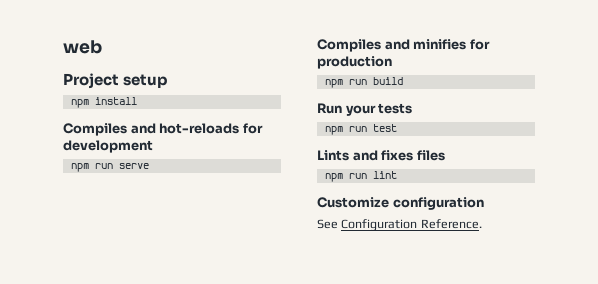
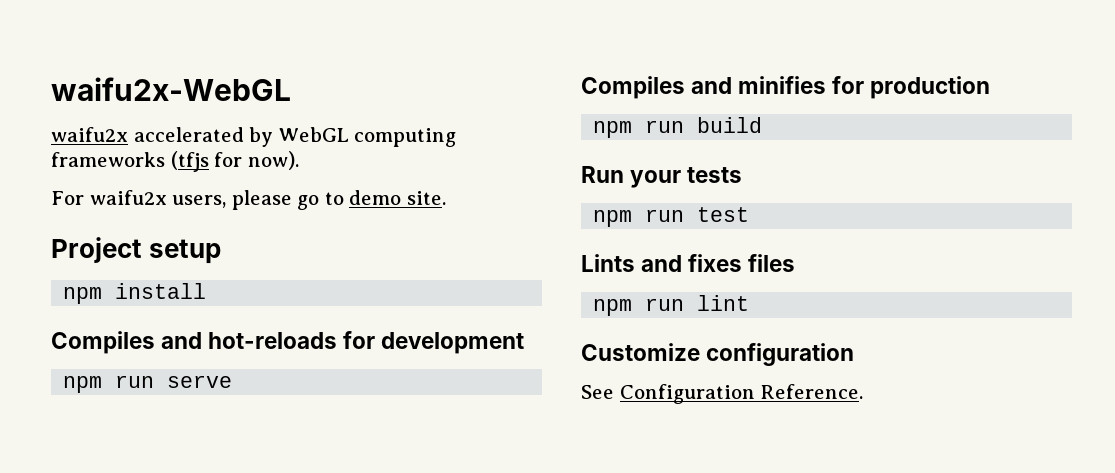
- web
+ waifu2x-WebGL
+ waifu2x accelerated by WebGL computing frameworks (tfjs for now).
+ For waifu2x users, please go to demo site.

